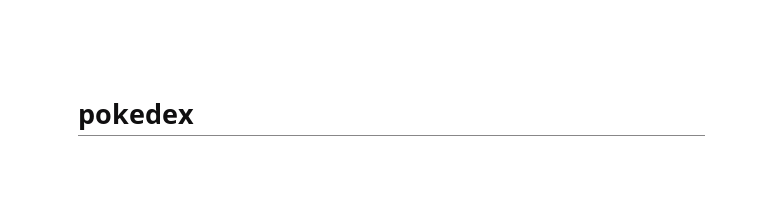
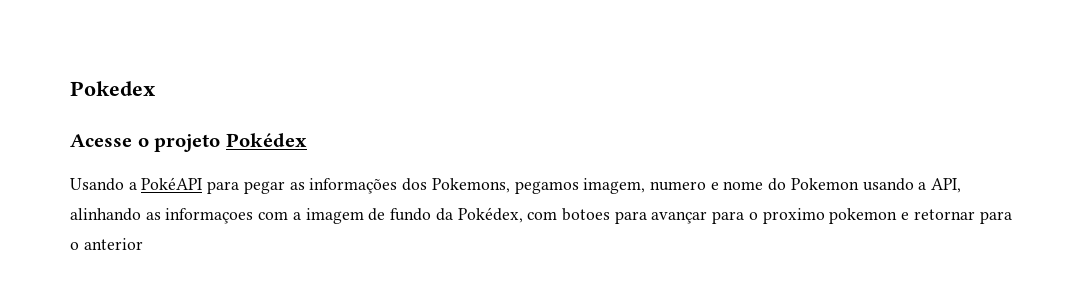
- pokedex
+ Pokedex
+ Acesse o projeto Pokédex
+ Usando a PokéAPI para pegar as informações dos Pokemons, pegamos imagem, numero e nome do Pokemon usando a API, alinhando as informaçoes com a imagem de fundo da Pokédex, com botoes para avançar para o proximo pokemon e retornar para o anterior

